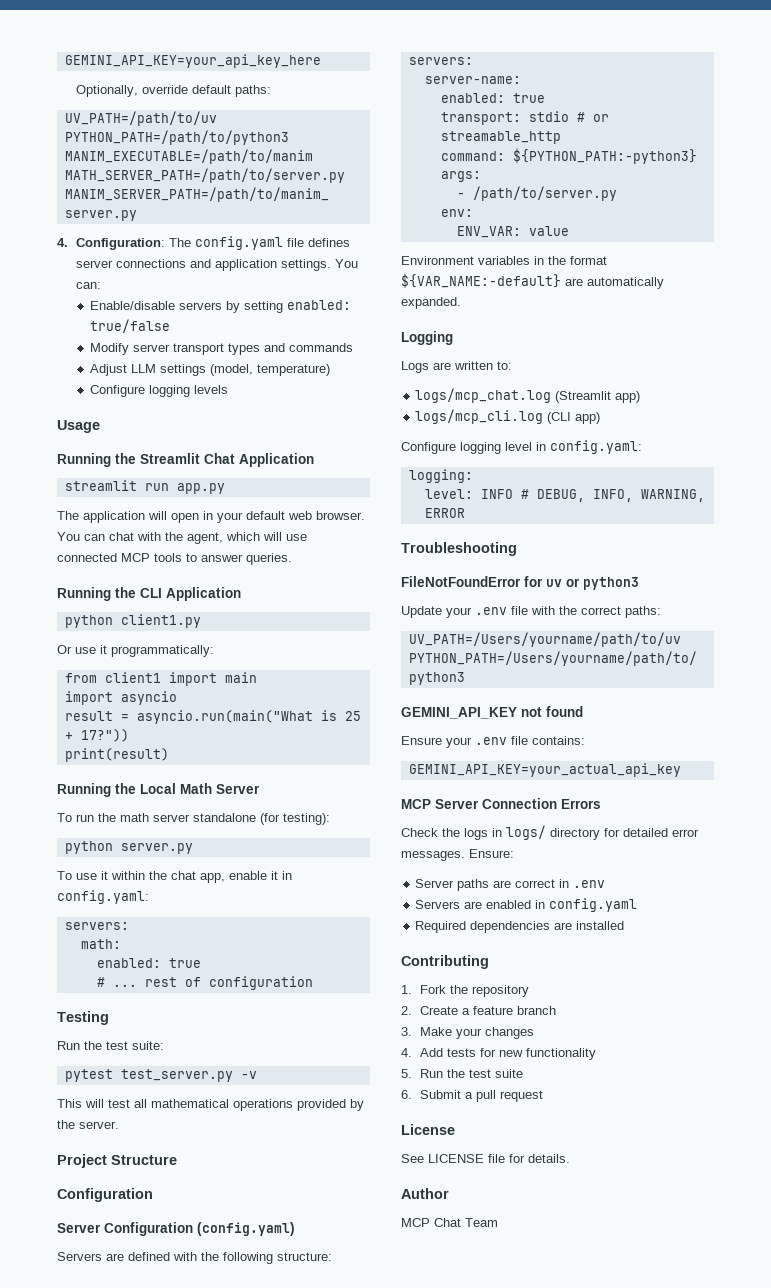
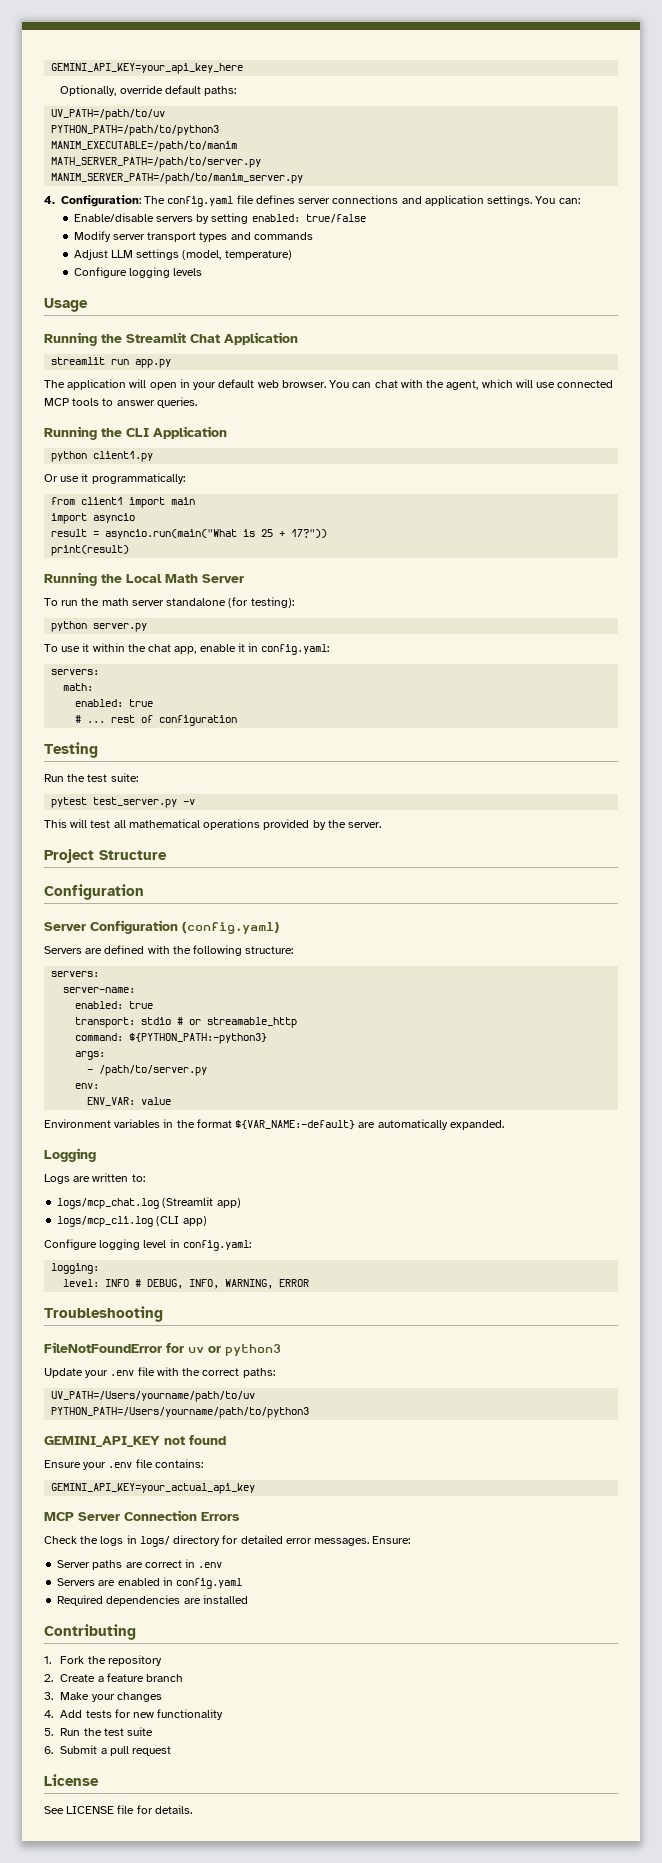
- Author
- MCP Chat Team

